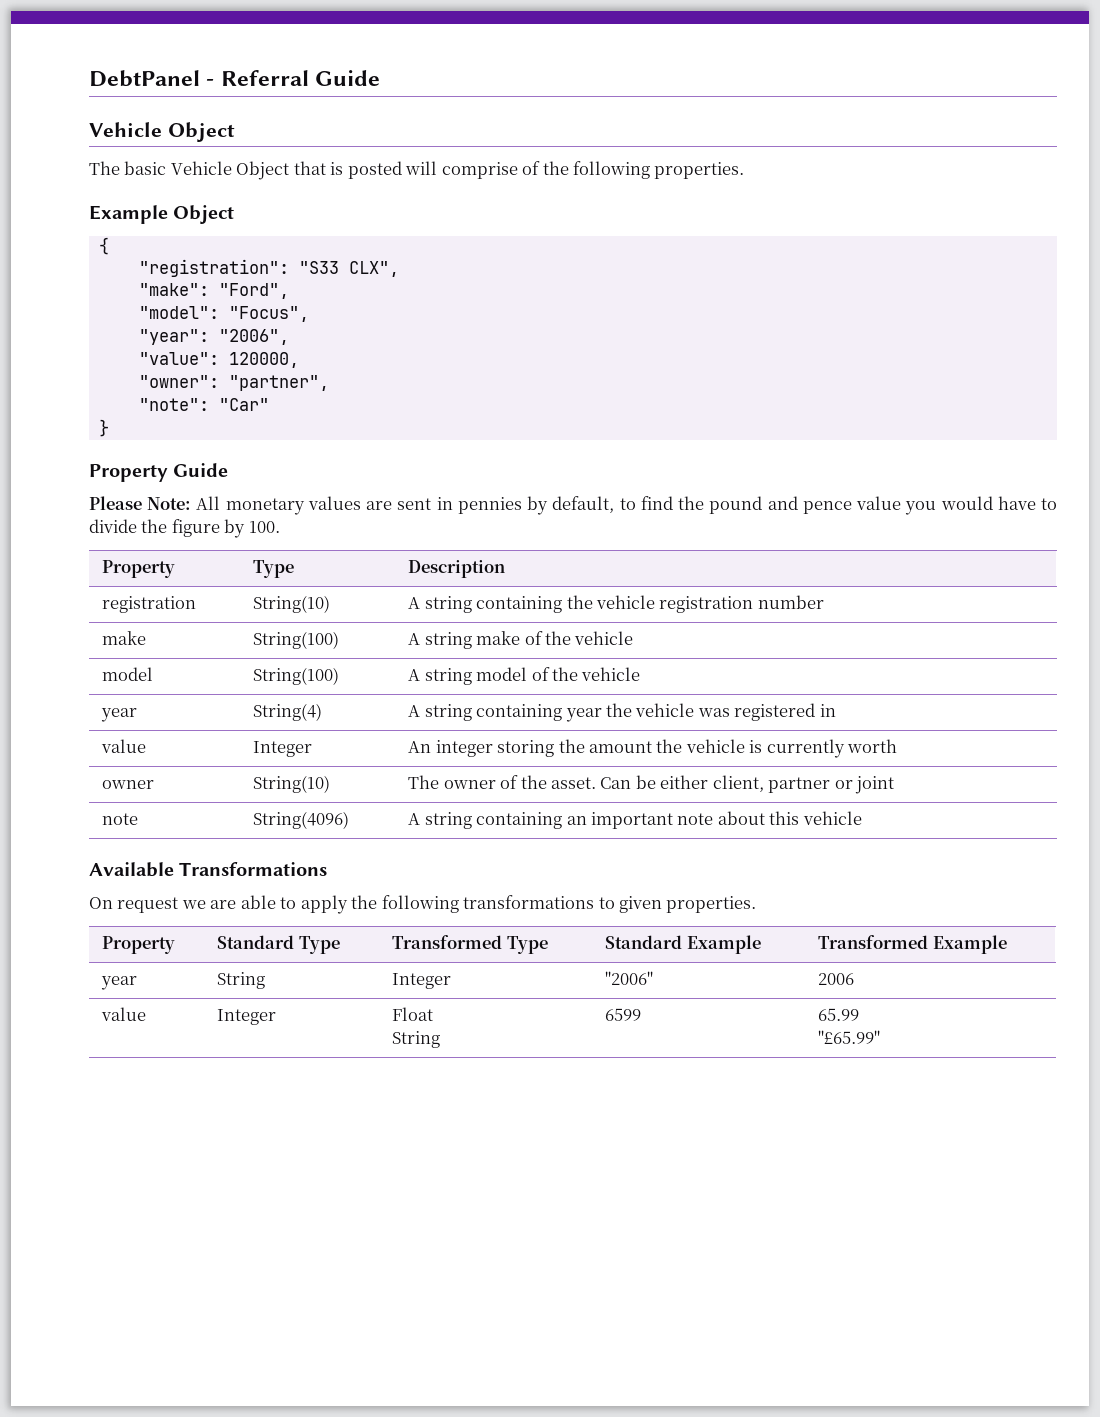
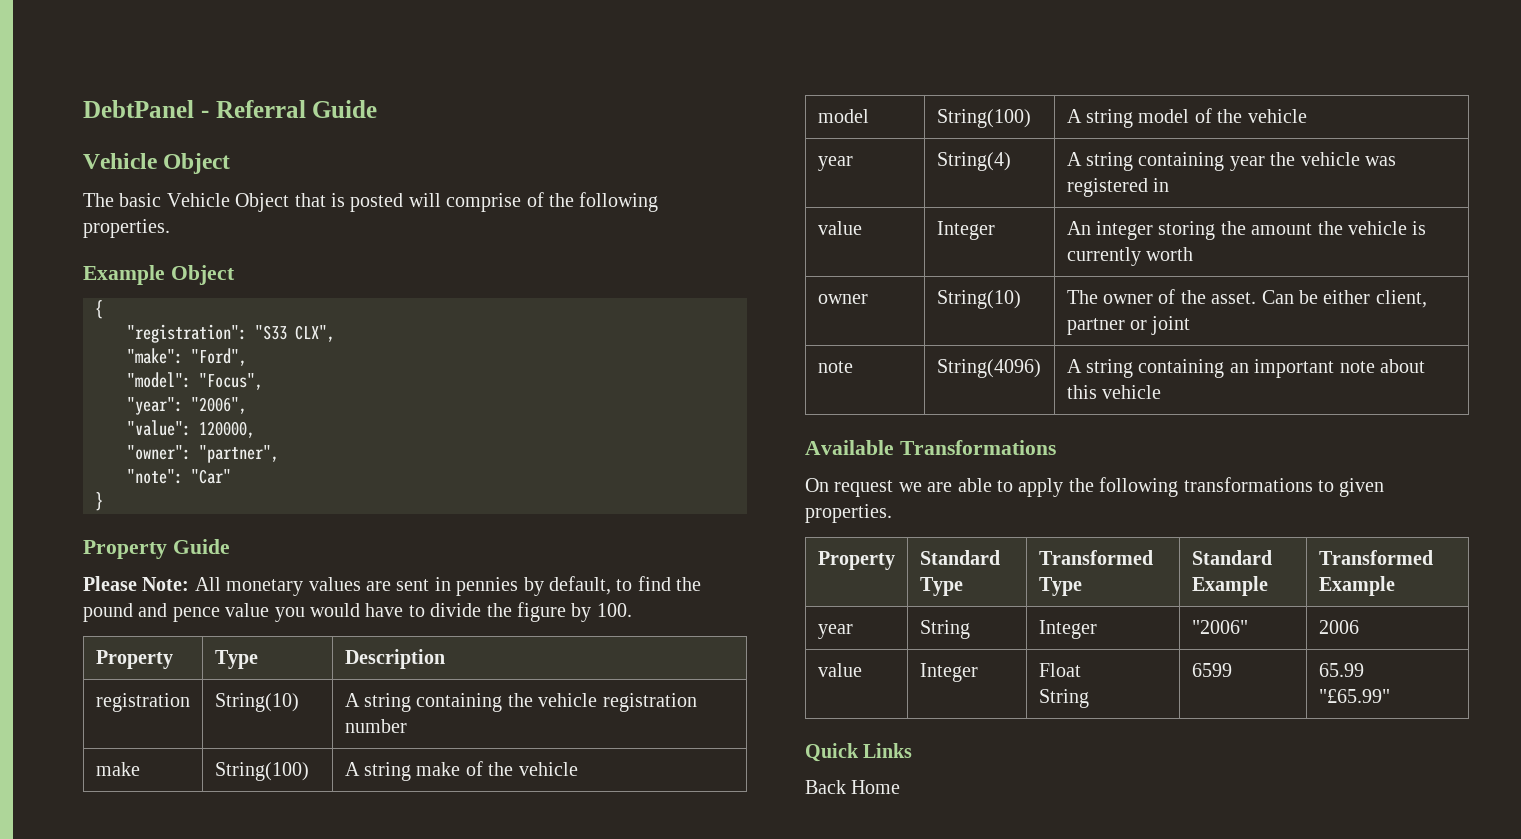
+ Quick Links
+ Back Home

